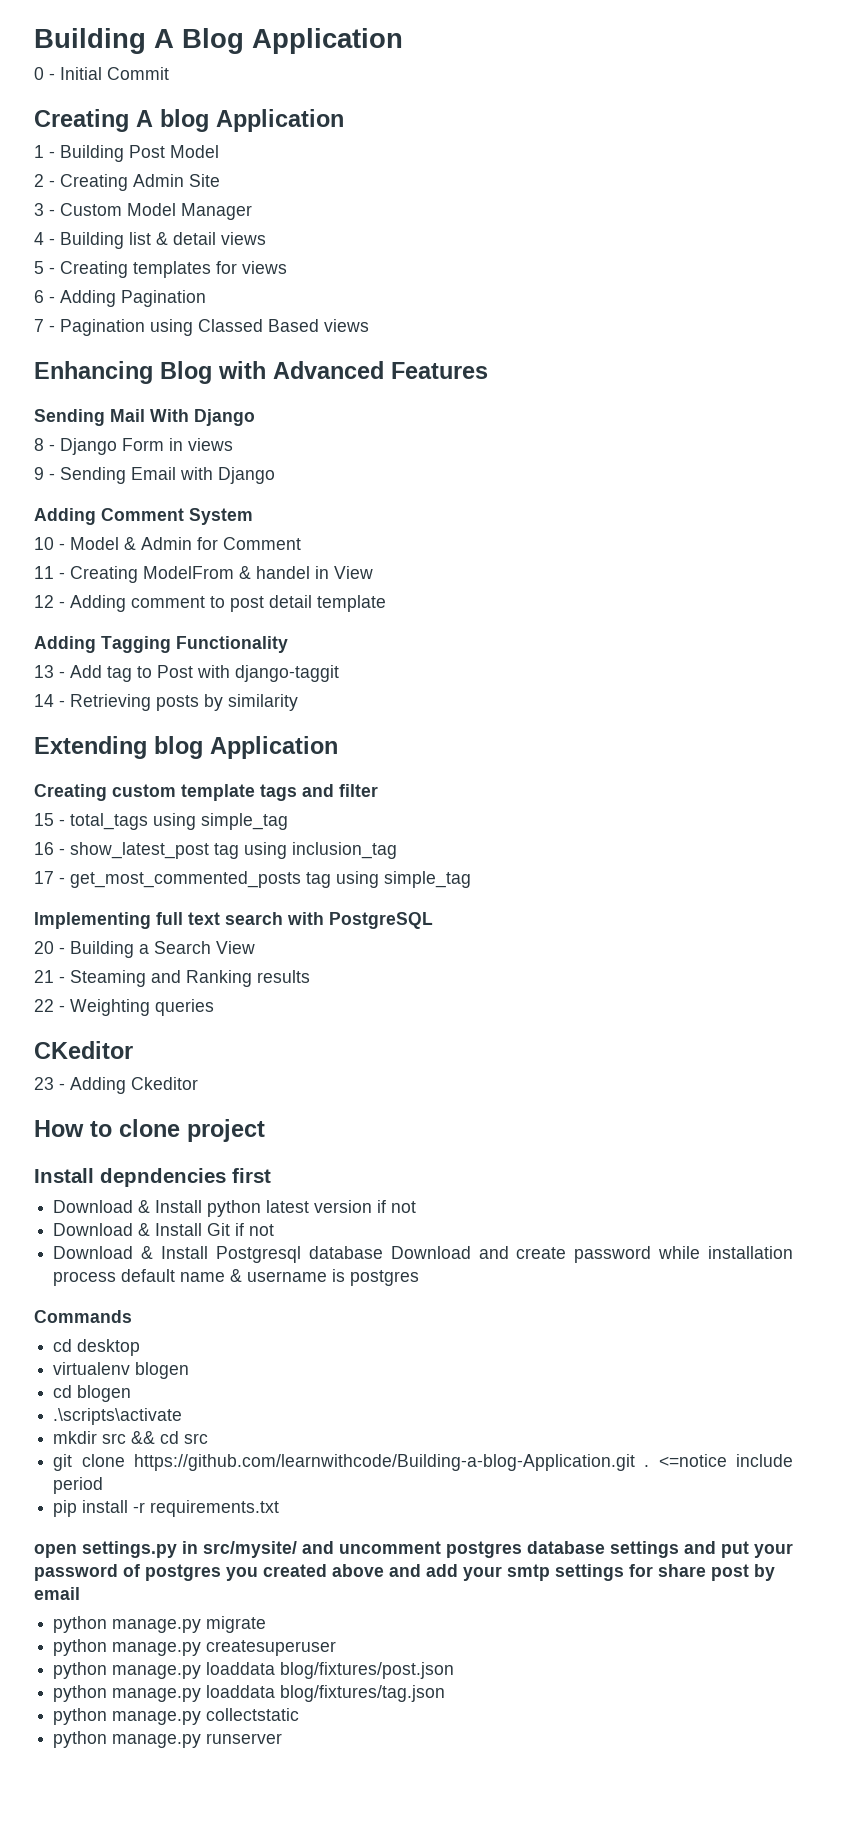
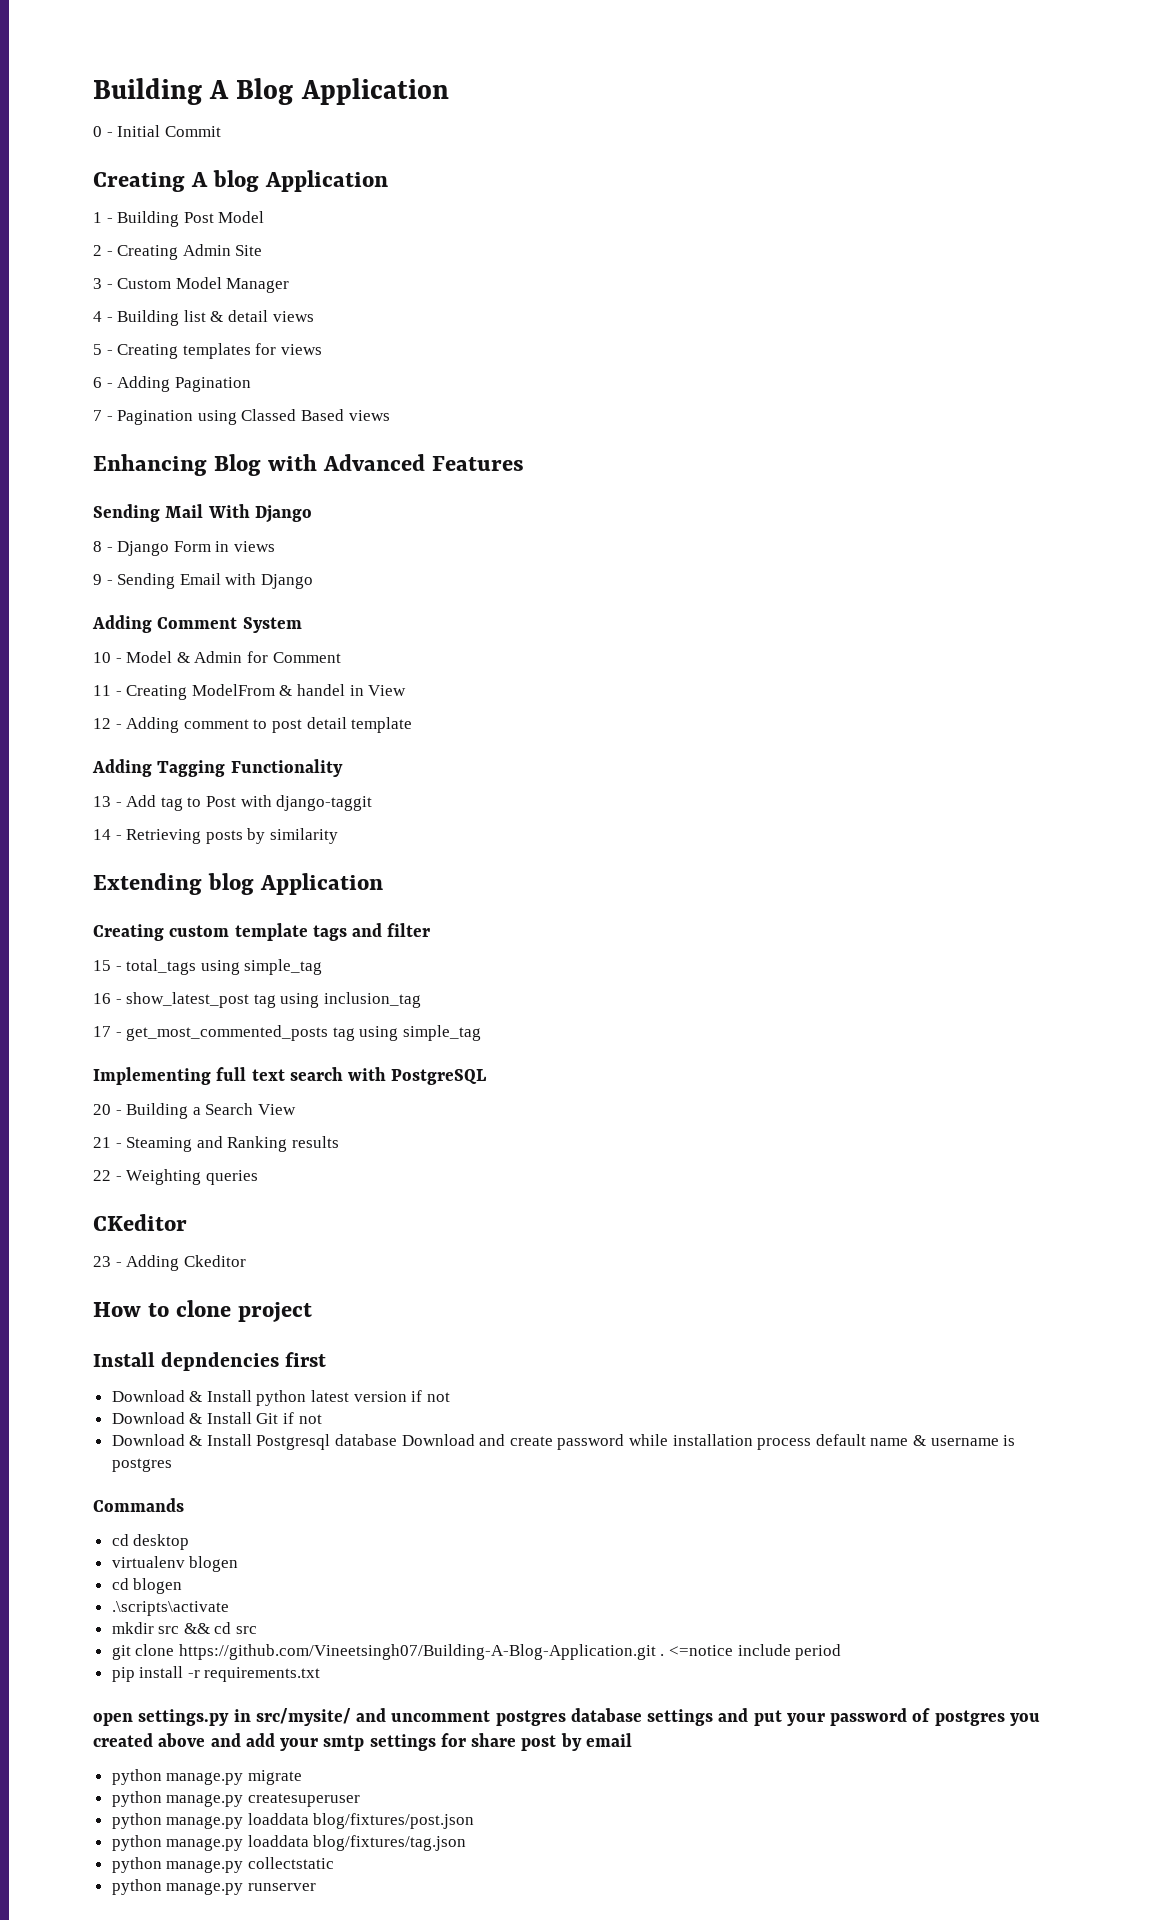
- git clone https://github.com/learnwithcode/Building-a-blog-Application.git .
+ git clone https://github.com/Vineetsingh07/Building-A-Blog-Application.git .

